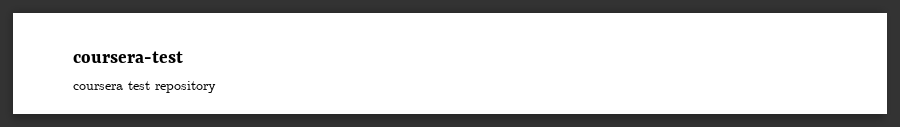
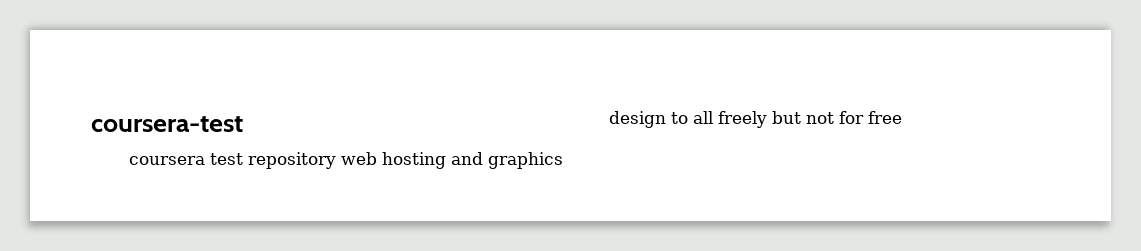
- coursera test repository
+ coursera test repository web hosting and graphics design to all freely but not for free

